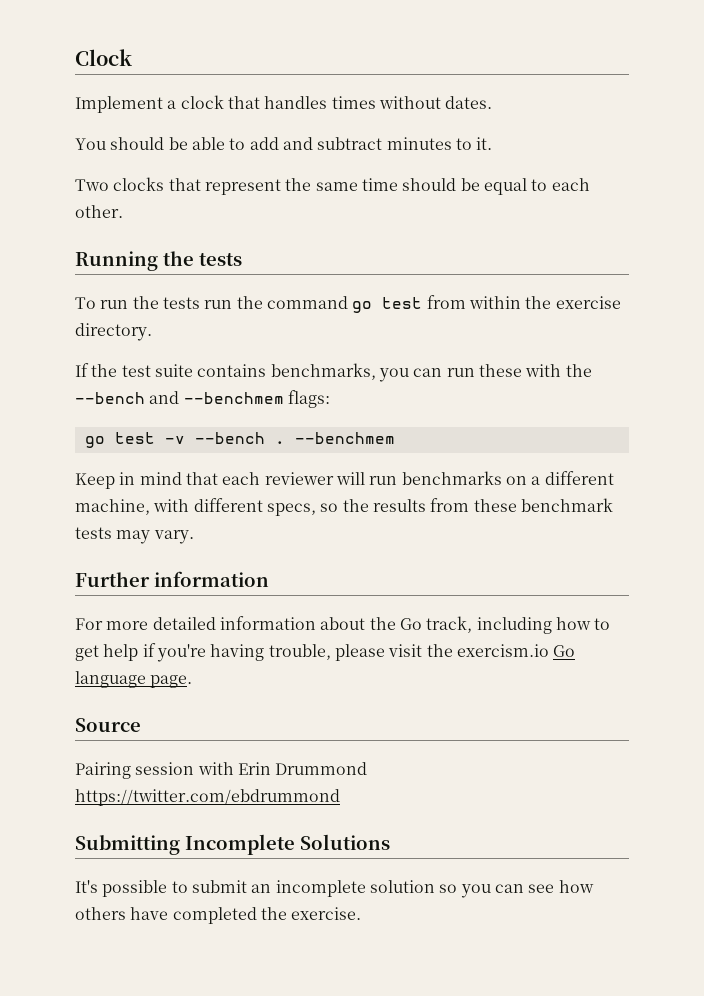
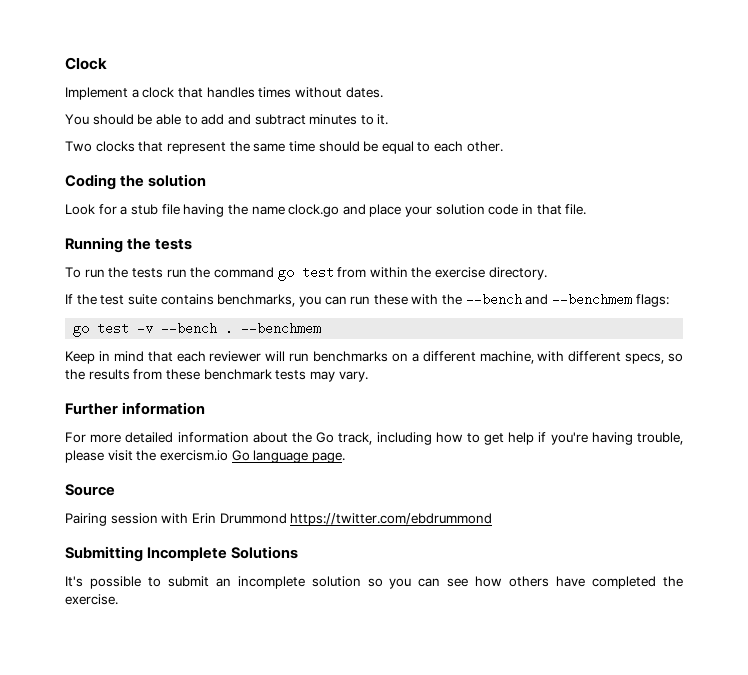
+ Coding the solution
+ Look for a stub file having the name clock.go and place your solution code in that file.

